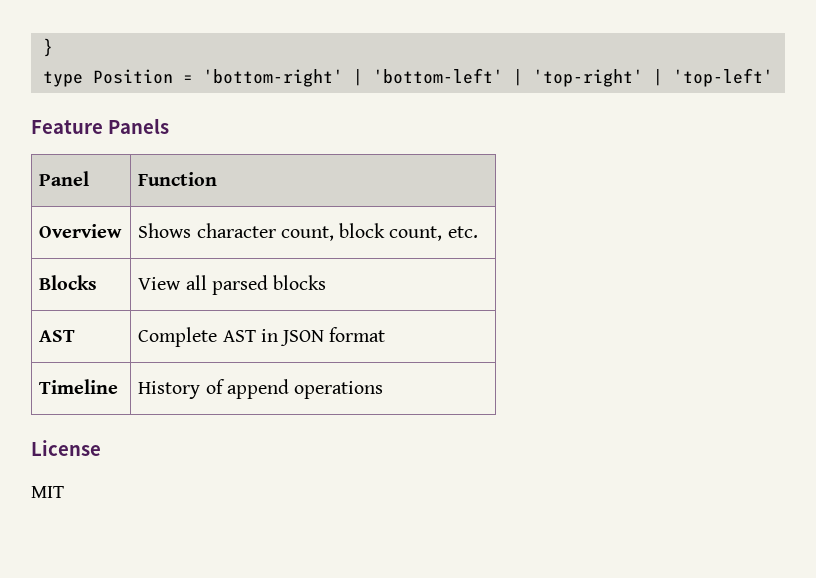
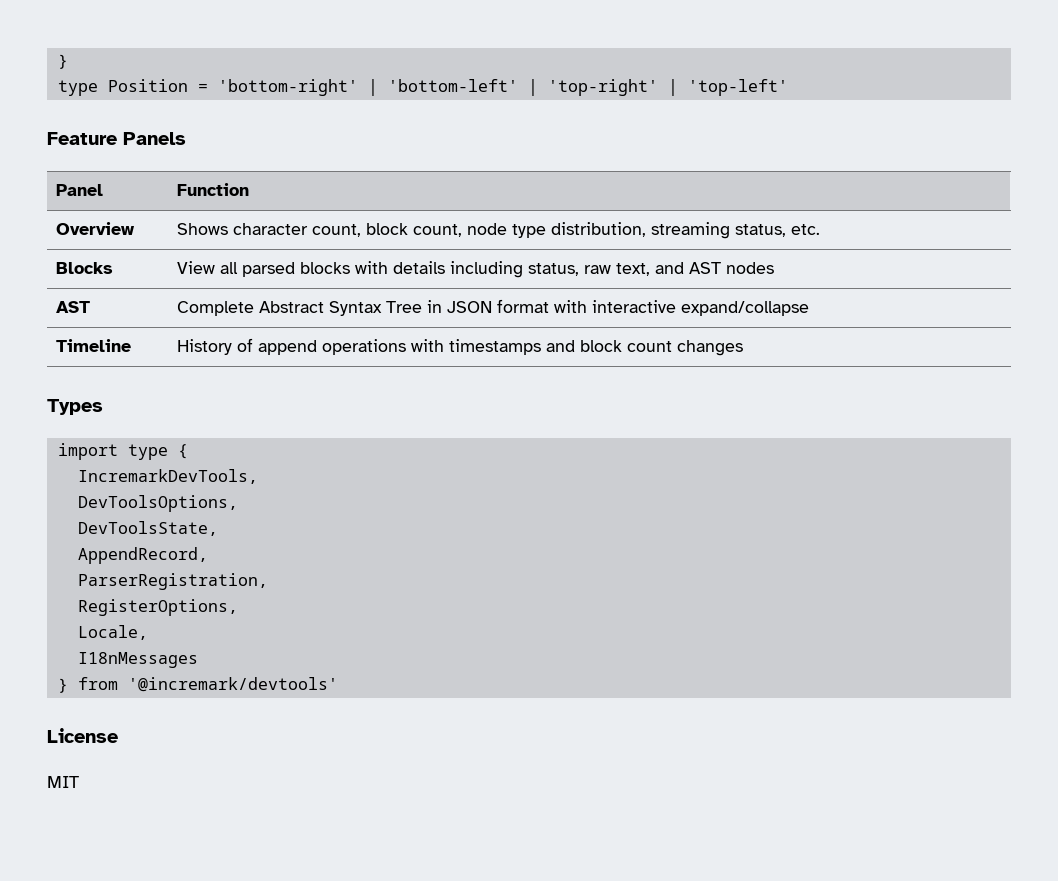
- Overview | Shows character count, block count, etc.
+ Overview | Shows character count, block count, node type distribution, streaming status, etc.
- Blocks | View all parsed blocks
+ Blocks | View all parsed blocks with details including status, raw text, and AST nodes
- AST | Complete AST in JSON format
+ AST | Complete Abstract Syntax Tree in JSON format with interactive expand/collapse
- Timeline | History of append operations
+ Timeline | History of append operations with timestamps and block count changes
+ Types
+ import type {
+ IncremarkDevTools,
+ DevToolsOptions,
+ DevToolsState,
+ AppendRecord,
+ ParserRegistration,
+ RegisterOptions,
+ Locale,
+ I18nMessages
+ } from '@incremark/devtools'

